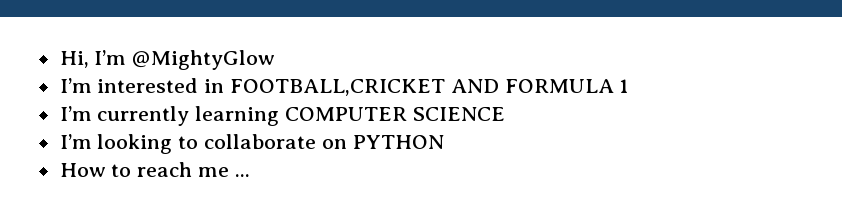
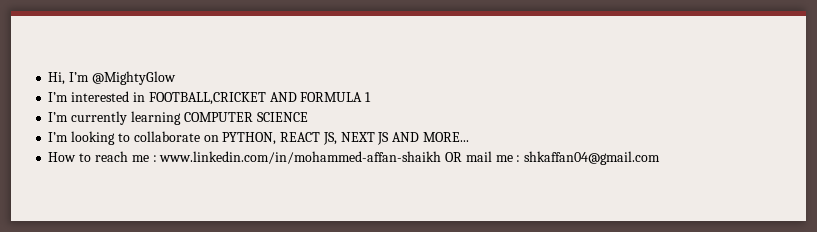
- I’m looking to collaborate on PYTHON
- How to reach me ...
+ I’m looking to collaborate on PYTHON, REACT JS, NEXT JS AND MORE...
+ How to reach me : www.linkedin.com/in/mohammed-affan-shaikh OR mail me : shkaffan04@gmail.com

